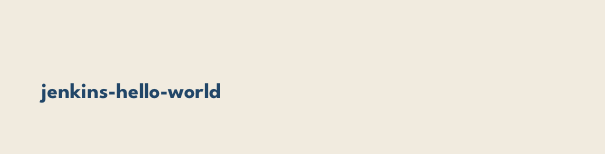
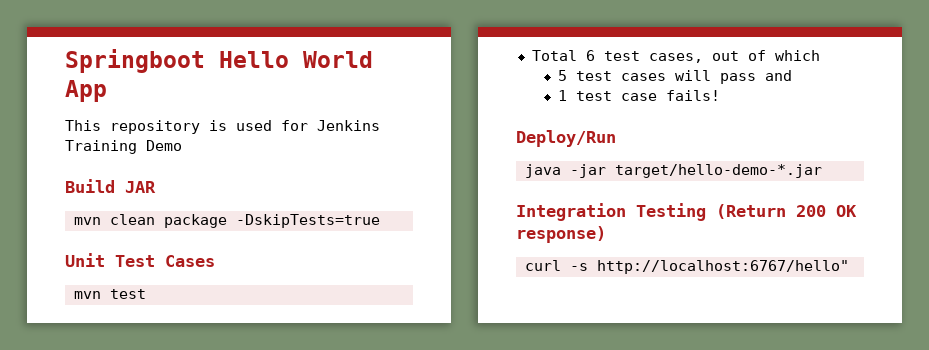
- jenkins-hello-world
+ Springboot Hello World App
+ This repository is used for Jenkins Training Demo
+ Build JAR
+ mvn clean package -DskipTests=true
+ Unit Test Cases
+ mvn test
+ Total 6 test cases, out of which
+ 5 test cases will pass and
+ 1 test case fails!
+ Deploy/Run
+ java -jar target/hello-demo-*.jar
+ Integration Testing (Return 200 OK response)
+ curl -s http://localhost:6767/hello"

